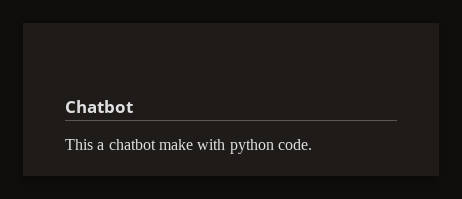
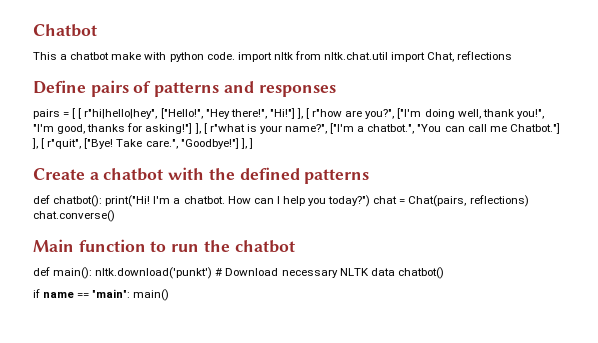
- This a chatbot make with python code.
+ This a chatbot make with python code. import nltk from nltk.chat.util import Chat, reflections
+ Define pairs of patterns and responses
+ pairs = [ [ r"hi|hello|hey", ["Hello!", "Hey there!", "Hi!"] ], [ r"how are you?", ["I'm doing well, thank you!", "I'm good, thanks for asking!"] ], [ r"what is your name?", ["I'm a chatbot.", "You can call me Chatbot."] ], [ r"quit", ["Bye! Take care.", "Goodbye!"] ], ]
+ Create a chatbot with the defined patterns
+ def chatbot(): print("Hi! I'm a chatbot. How can I help you today?") chat = Chat(pairs, reflections) chat.converse()
+ Main function to run the chatbot
+ def main(): nltk.download('punkt') # Download necessary NLTK data chatbot()
+ if name == "main": main()

